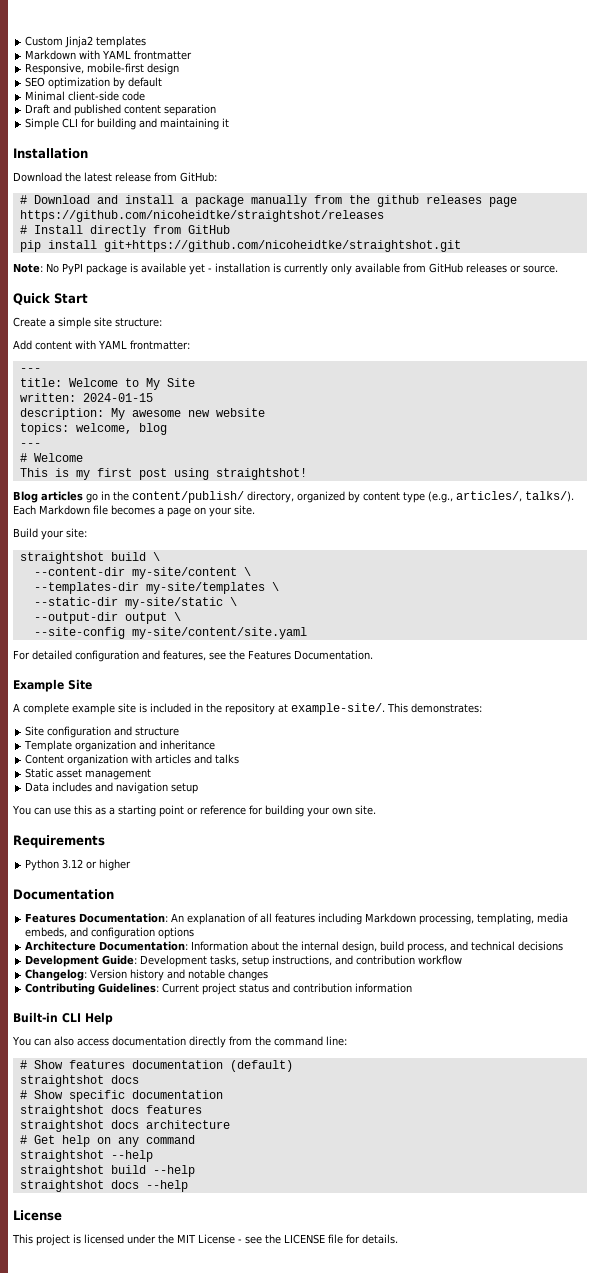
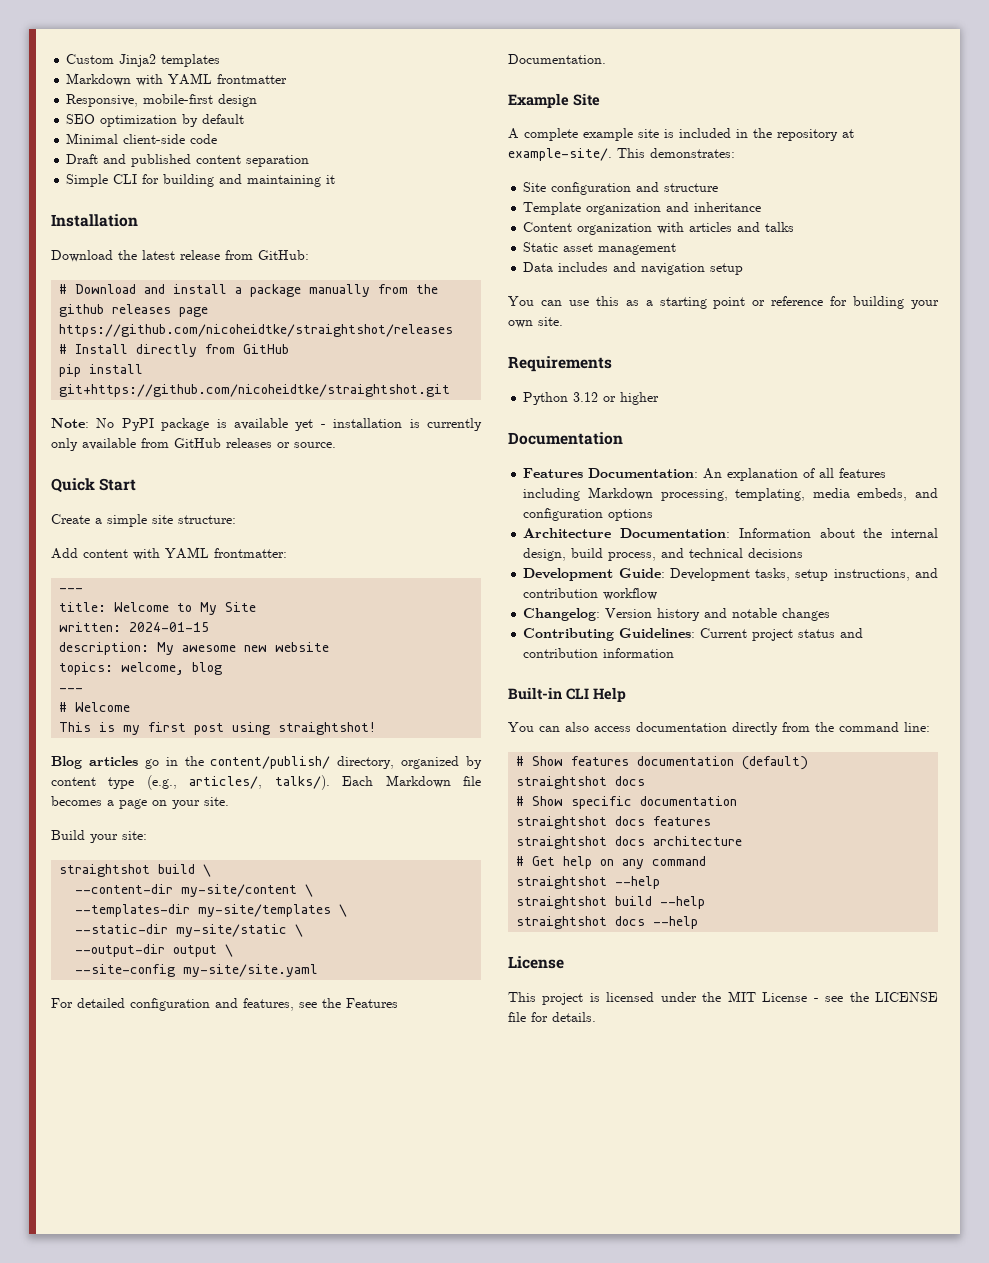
- --site-config my-site/content/site.yaml
+ --site-config my-site/site.yaml

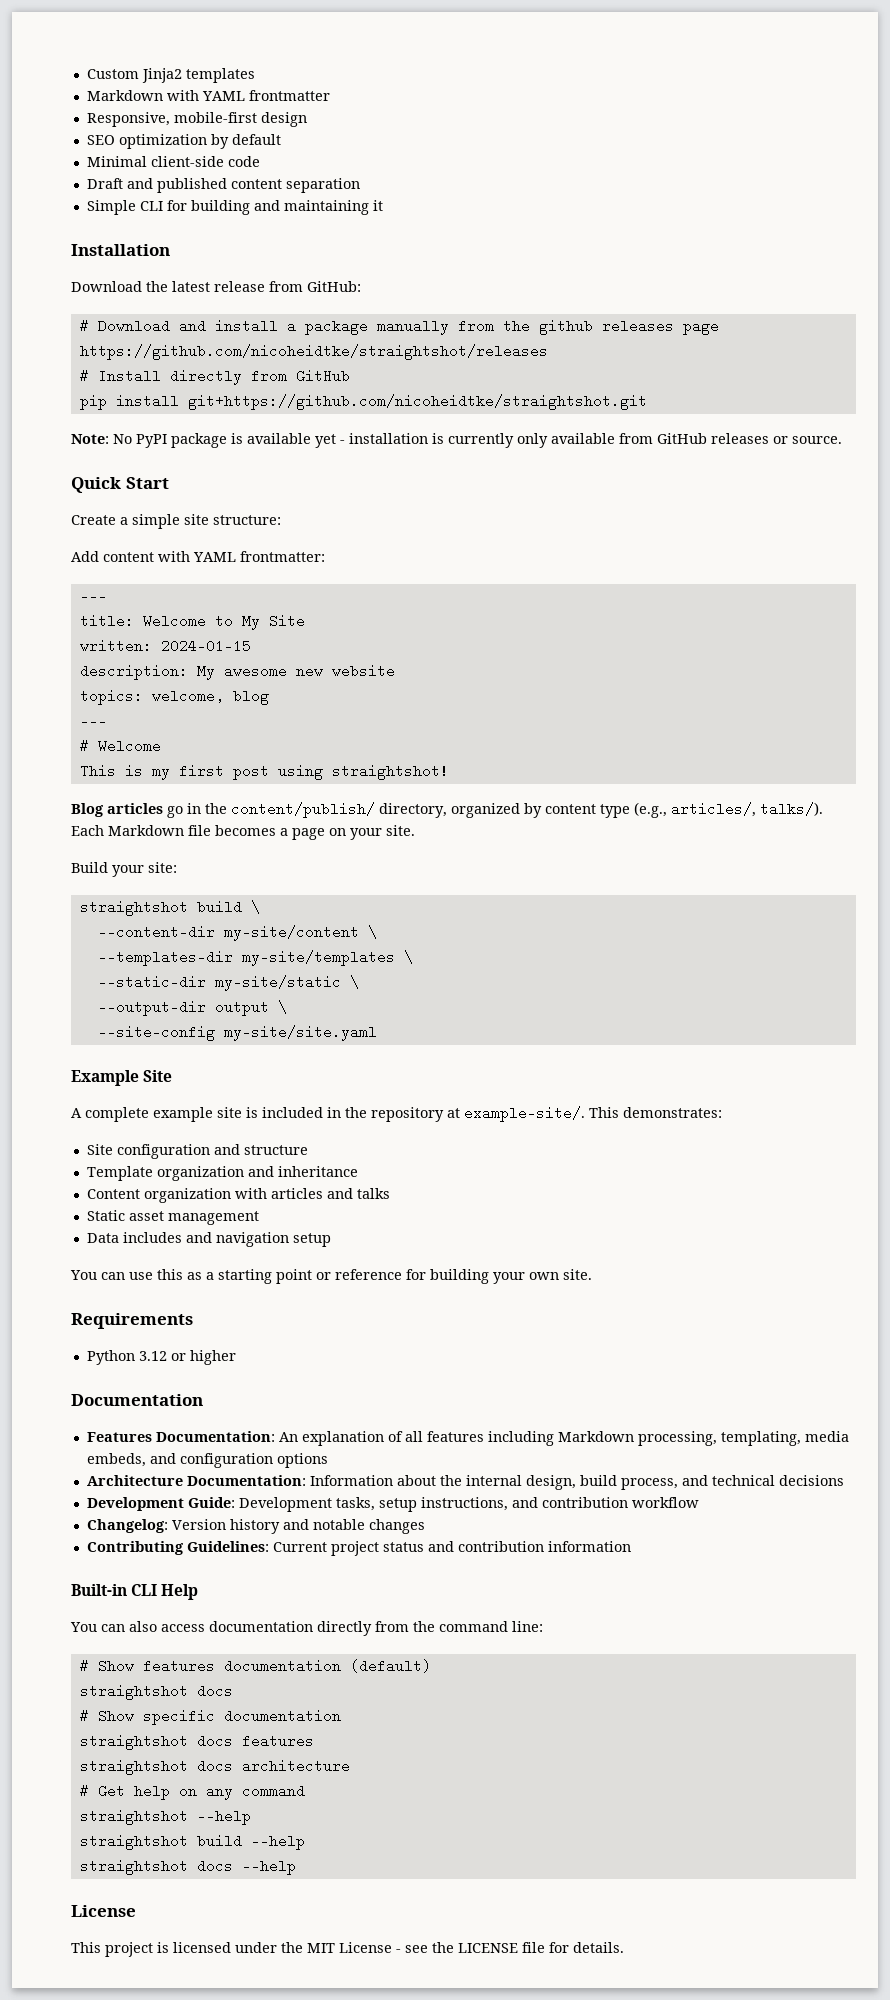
- For detailed configuration and features, see the Features Documentation.

